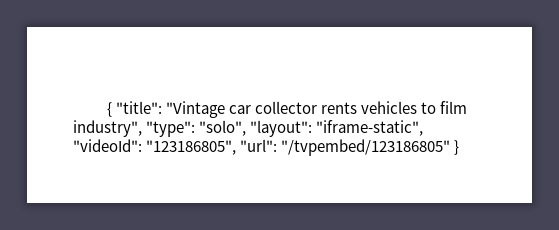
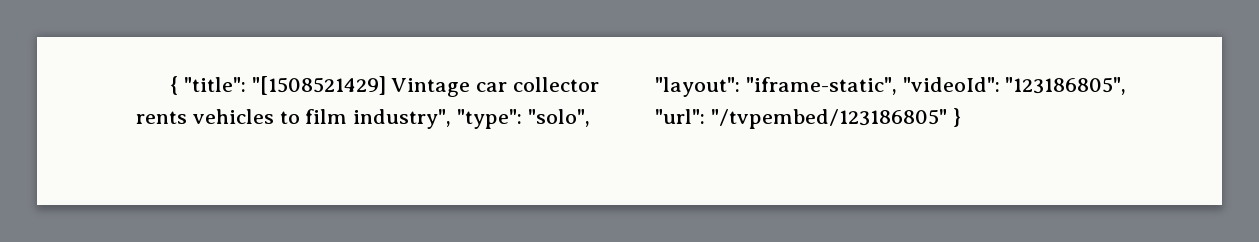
- { "title": "Vintage car collector rents vehicles to film industry", "type": "solo", "layout": "iframe-static", "videoId": "123186805", "url": "/tvpembed/123186805" }
+ { "title": "[1508521429] Vintage car collector rents vehicles to film industry", "type": "solo", "layout": "iframe-static", "videoId": "123186805", "url": "/tvpembed/123186805" }

